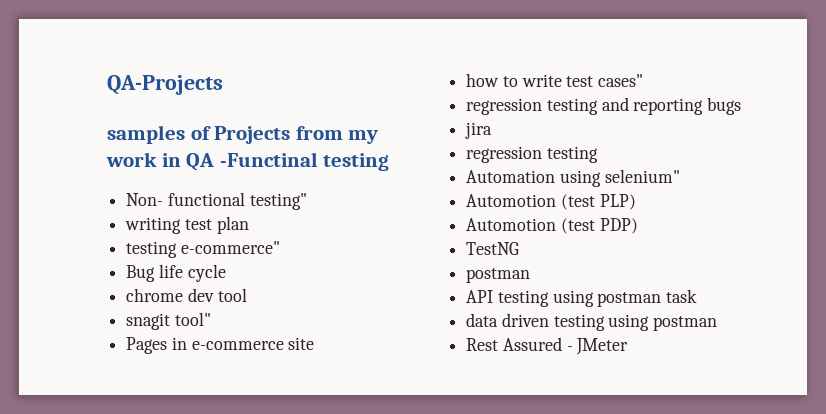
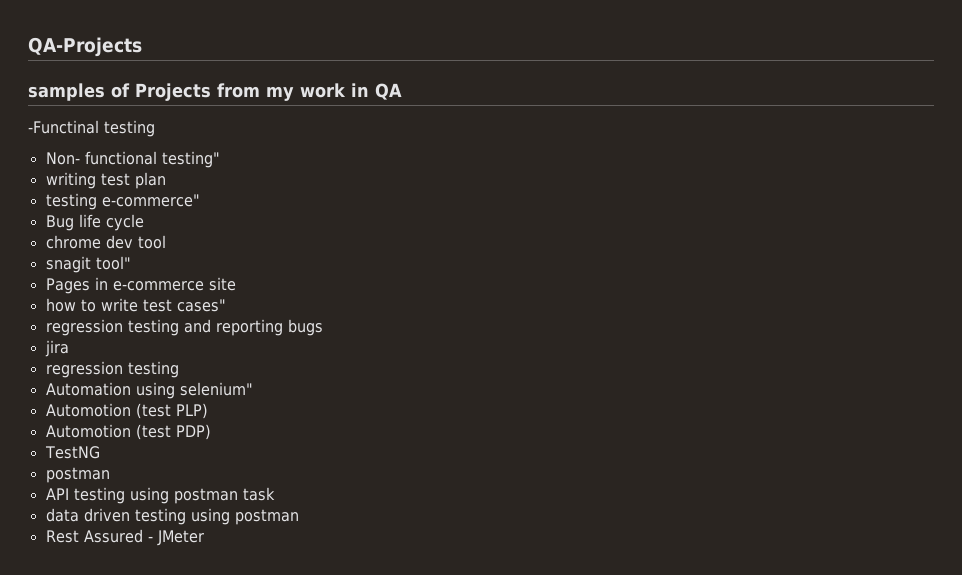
- samples of Projects from my work in QA -Functinal testing
+ samples of Projects from my work in QA
+ -Functinal testing

